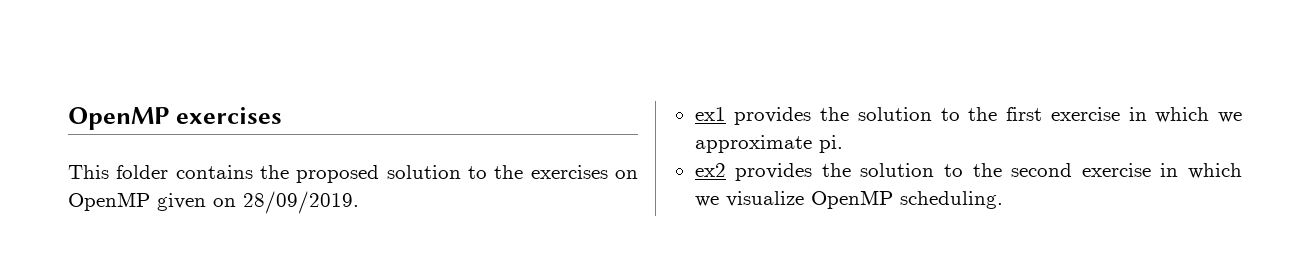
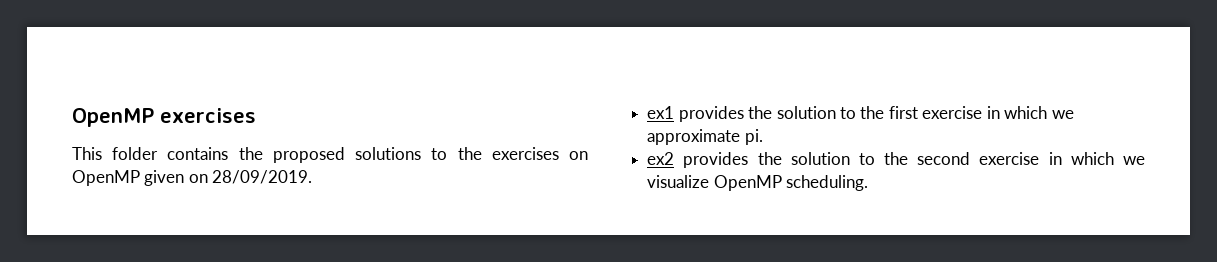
- This folder contains the proposed solution to the exercises on OpenMP given on 28/09/2019.
+ This folder contains the proposed solutions to the exercises on OpenMP given on 28/09/2019.

